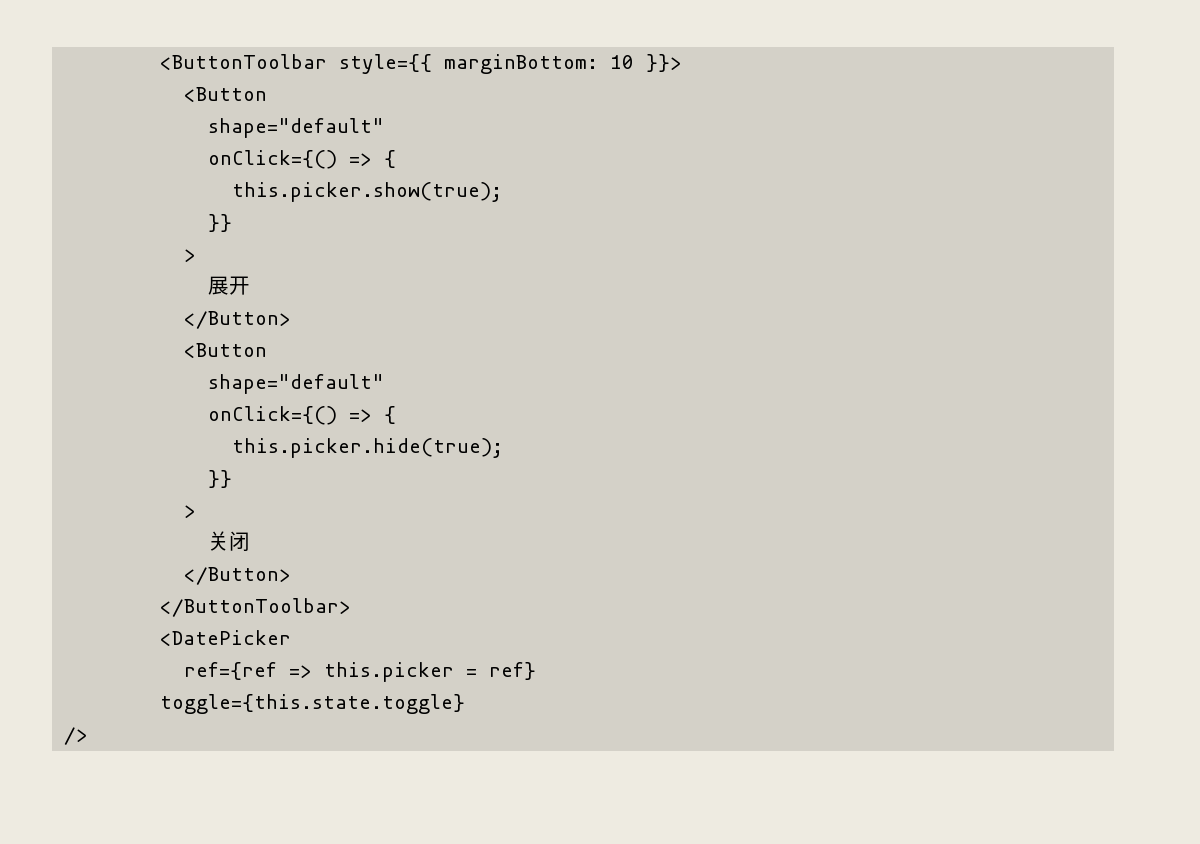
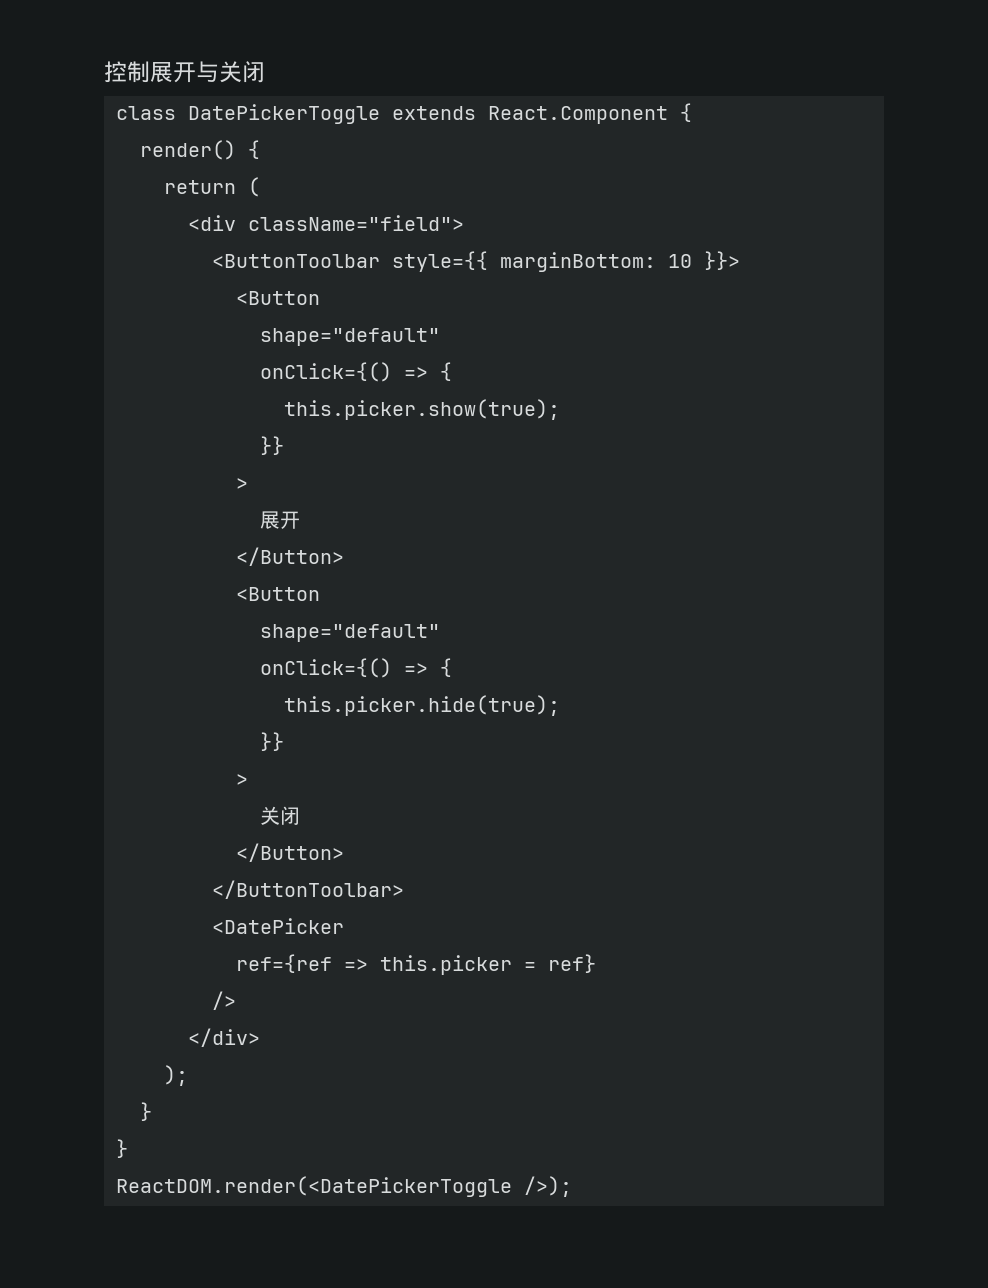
+ 控制展开与关闭
+ class DatePickerToggle extends React.Component {
+ render() {
+ return (
+ <div className="field">
- toggle={this.state.toggle}
  />
+ </div>
+ );
+ }
+ }
+ ReactDOM.render(<DatePickerToggle />);

